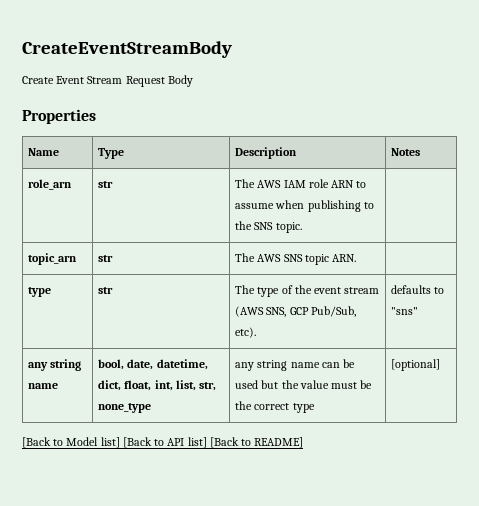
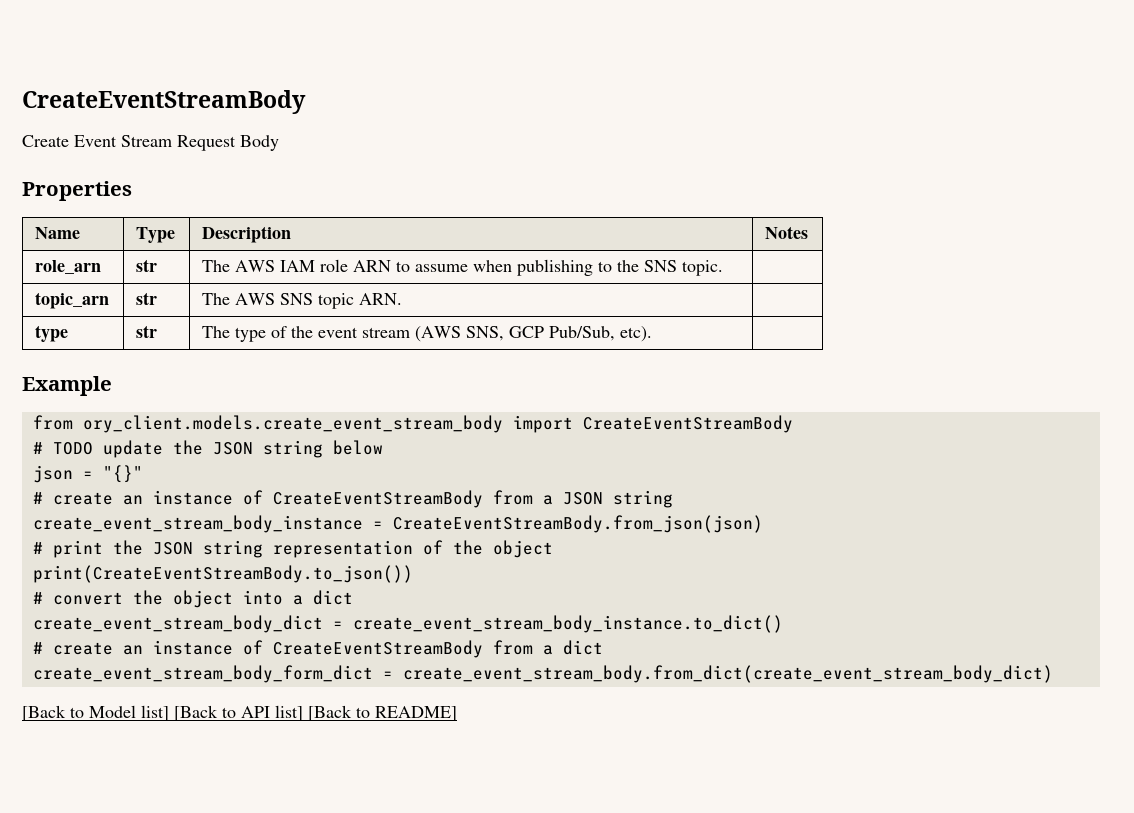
- type | str | The type of the event stream (AWS SNS, GCP Pub/Sub, etc). | defaults to "sns"
- any string name | bool, date, datetime, dict, float, int, list, str, none_type | any string name can be used but the value must be the correct type | [optional]
+ type | str | The type of the event stream (AWS SNS, GCP Pub/Sub, etc). |
+ Example
+ from ory_client.models.create_event_stream_body import CreateEventStreamBody
+ # TODO update the JSON string below
+ json = "{}"
+ # create an instance of CreateEventStreamBody from a JSON string
+ create_event_stream_body_instance = CreateEventStreamBody.from_json(json)
+ # print the JSON string representation of the object
+ print(CreateEventStreamBody.to_json())
+ # convert the object into a dict
+ create_event_stream_body_dict = create_event_stream_body_instance.to_dict()
+ # create an instance of CreateEventStreamBody from a dict
+ create_event_stream_body_form_dict = create_event_stream_body.from_dict(create_event_stream_body_dict)

